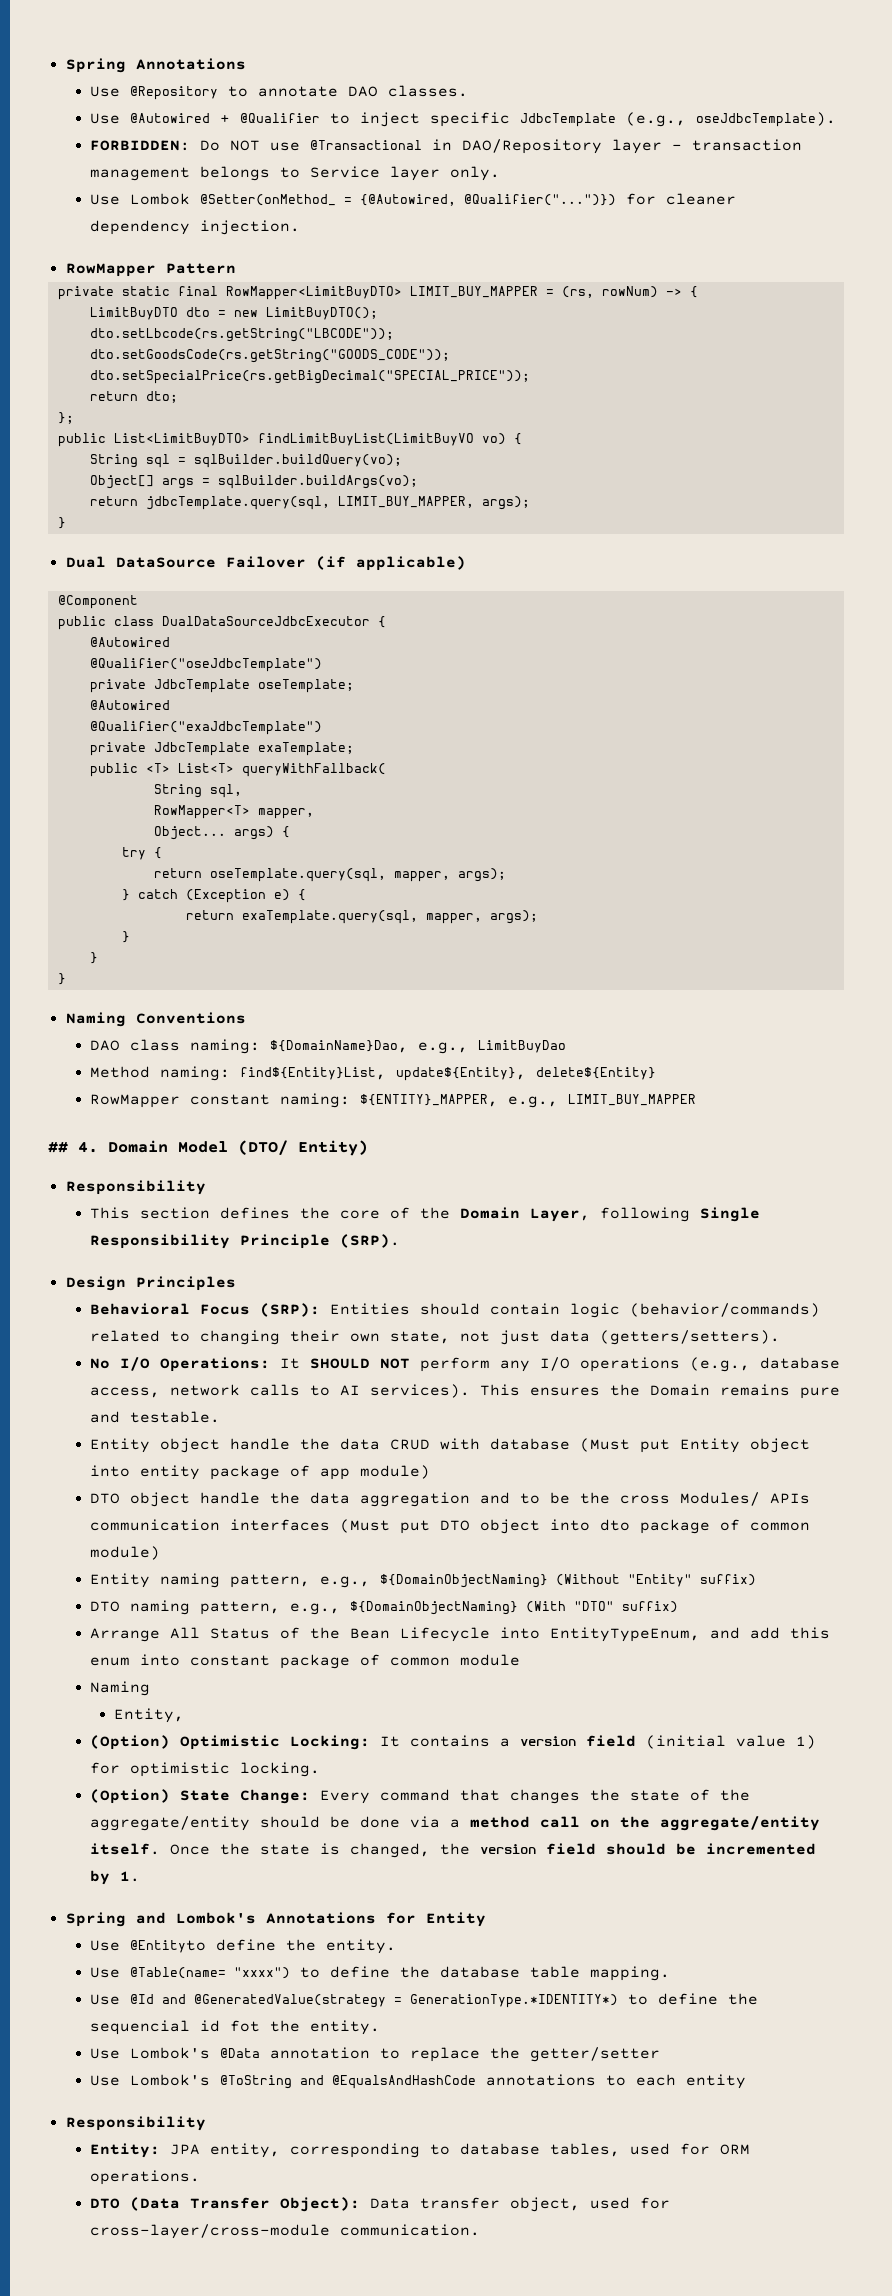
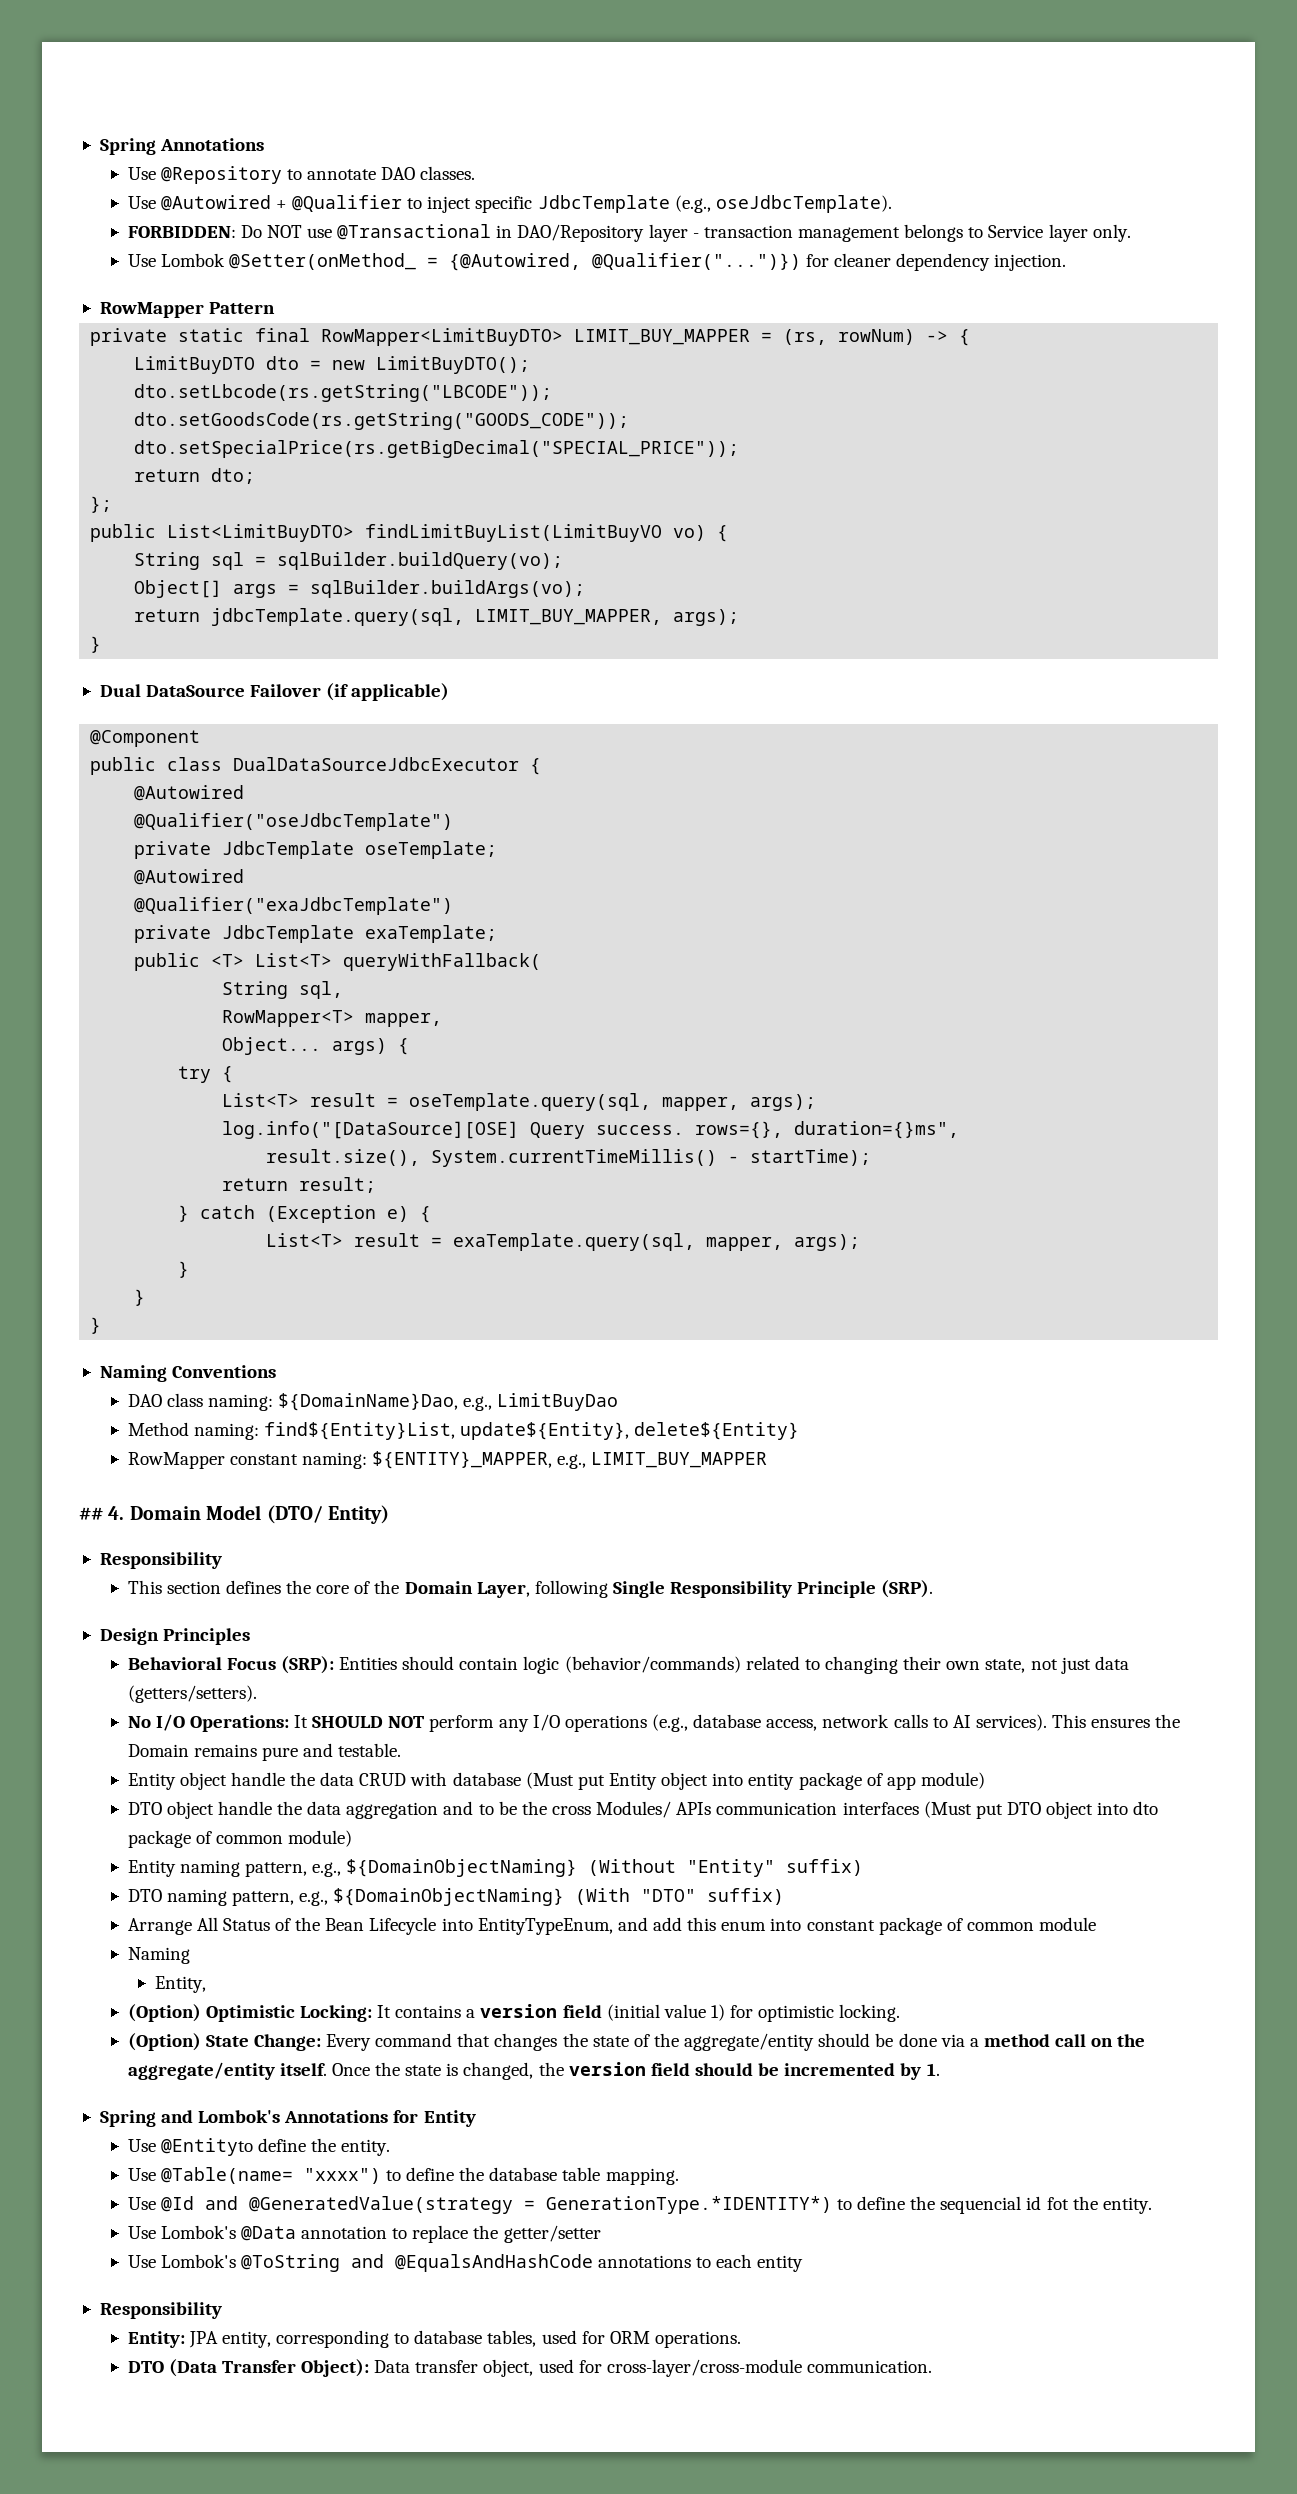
- return oseTemplate.query(sql, mapper, args);
+ List<T> result = oseTemplate.query(sql, mapper, args);
+ log.info("[DataSource][OSE] Query success. rows={}, duration={}ms",
+ result.size(), System.currentTimeMillis() - startTime);
+ return result;
- return exaTemplate.query(sql, mapper, args);
+ List<T> result = exaTemplate.query(sql, mapper, args);

